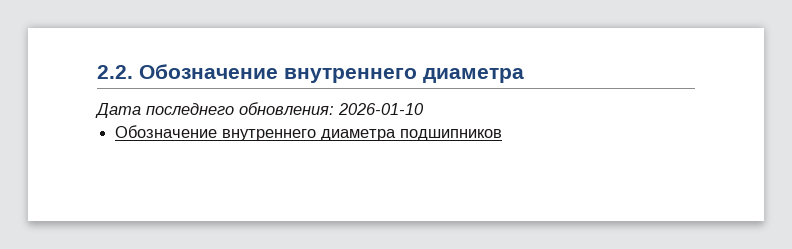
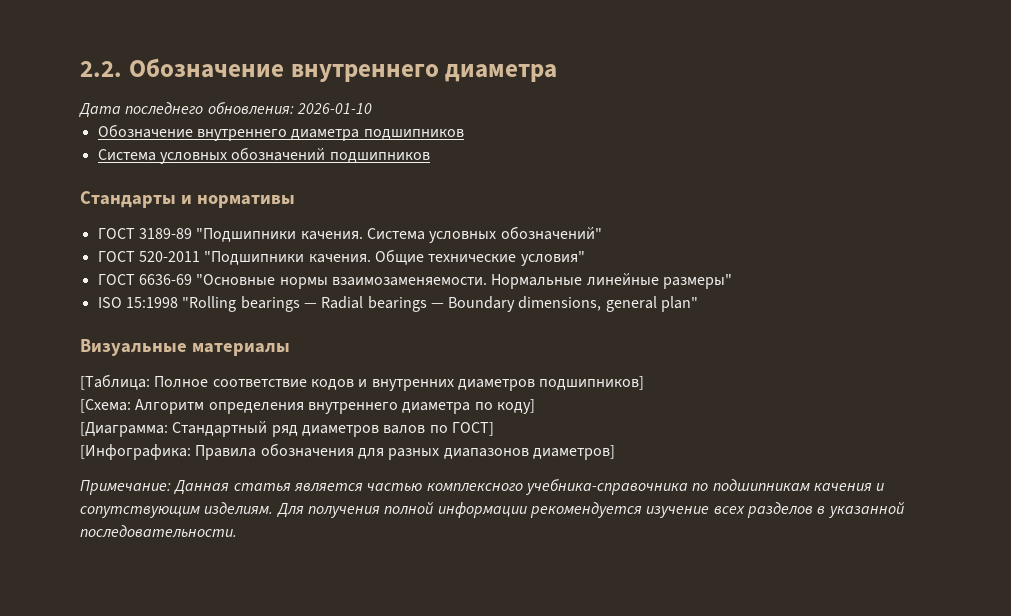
+ Система условных обозначений подшипников
+ Стандарты и нормативы
+ ГОСТ 3189-89 "Подшипники качения. Система условных обозначений"
+ ГОСТ 520-2011 "Подшипники качения. Общие технические условия"
+ ГОСТ 6636-69 "Основные нормы взаимозаменяемости. Нормальные линейные размеры"
+ ISO 15:1998 "Rolling bearings — Radial bearings — Boundary dimensions, general plan"
+ Визуальные материалы
+ [Таблица: Полное соответствие кодов и внутренних диаметров подшипников]
+ [Схема: Алгоритм определения внутреннего диаметра по коду]
+ [Диаграмма: Стандартный ряд диаметров валов по ГОСТ]
+ [Инфографика: Правила обозначения для разных диапазонов диаметров]
+ Примечание: Данная статья является частью комплексного учебника-справочника по подшипникам качения и сопутствующим изделиям. Для получения полной информации рекомендуется изучение всех разделов в указанной последовательности.

